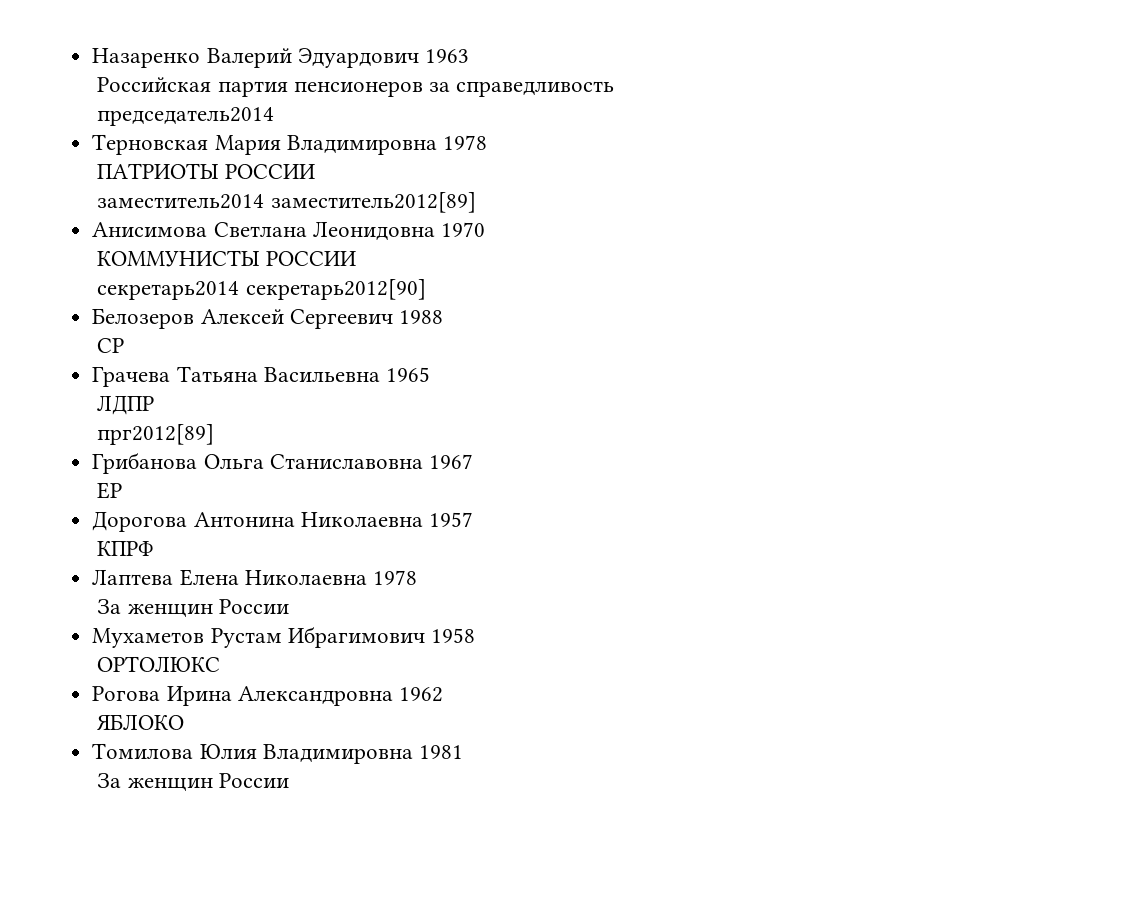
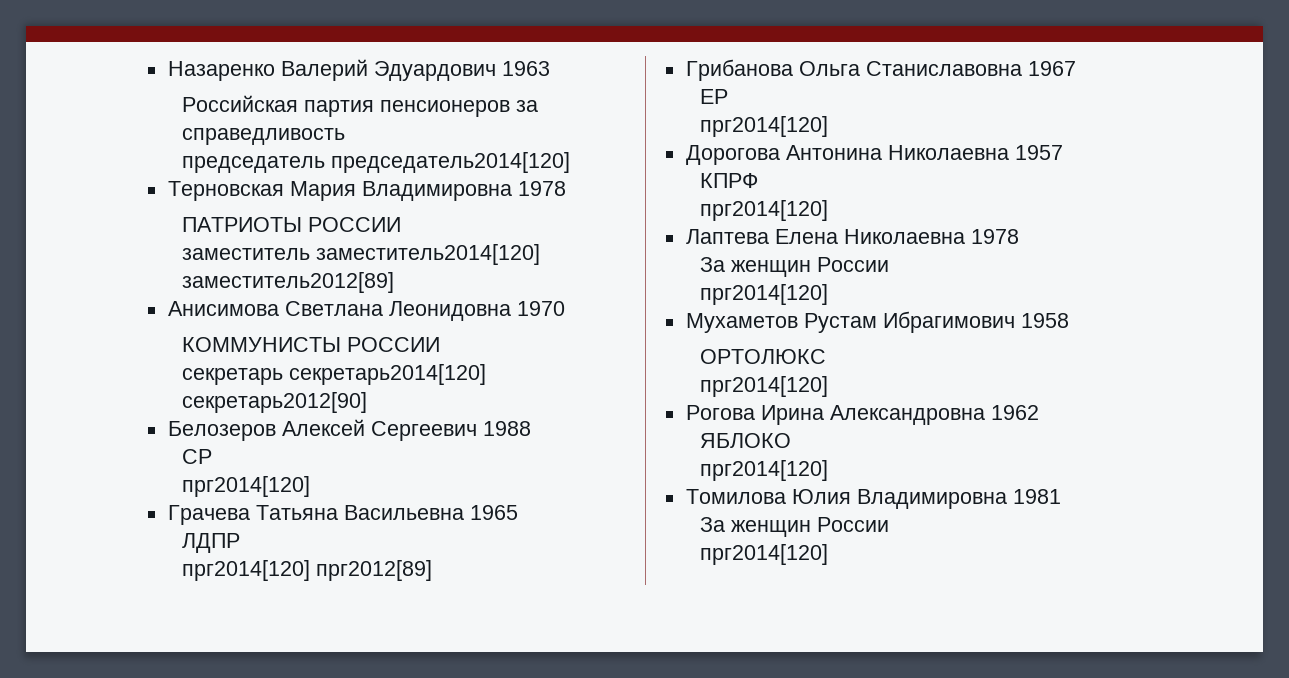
- председатель2014
+ председатель председатель2014[120]
- заместитель2014 заместитель2012[89]
+ заместитель заместитель2014[120] заместитель2012[89]
- секретарь2014 секретарь2012[90]
+ секретарь секретарь2014[120] секретарь2012[90]
  СР
+ прг2014[120]
- прг2012[89]
+ прг2014[120] прг2012[89]
  ЕР
+ прг2014[120]
  КПРФ
+ прг2014[120]
  Лаптева Елена Николаевна 1978
  За женщин России
+ прг2014[120]
  ОРТОЛЮКС
+ прг2014[120]
  ЯБЛОКО
+ прг2014[120]
  Томилова Юлия Владимировна 1981
  За женщин России
+ прг2014[120]

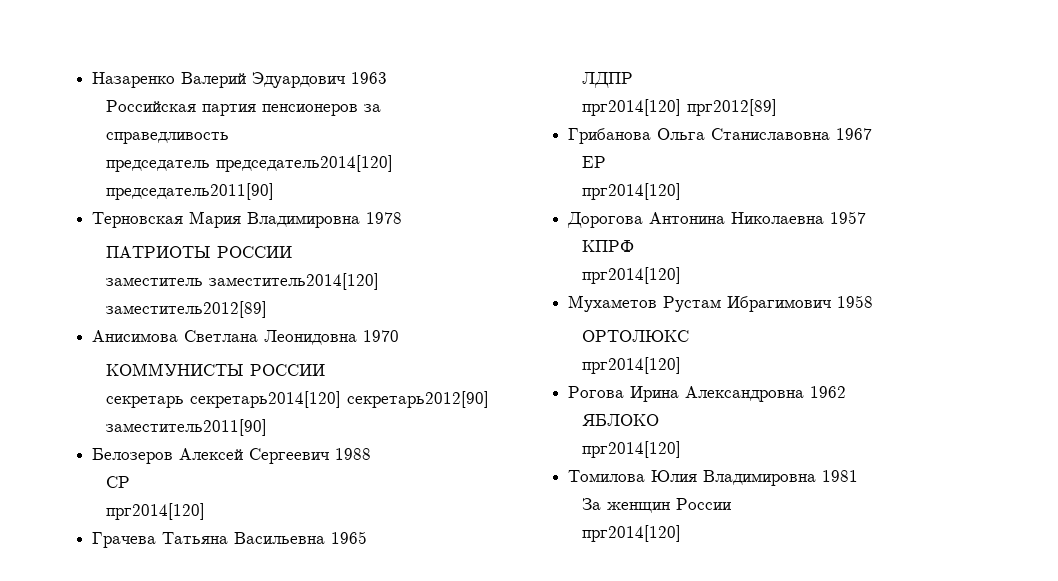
- председатель председатель2014[120]
+ председатель председатель2014[120] председатель2011[90]
- секретарь секретарь2014[120] секретарь2012[90]
+ секретарь секретарь2014[120] секретарь2012[90] заместитель2011[90]
- Лаптева Елена Николаевна 1978
- За женщин России
- прг2014[120]

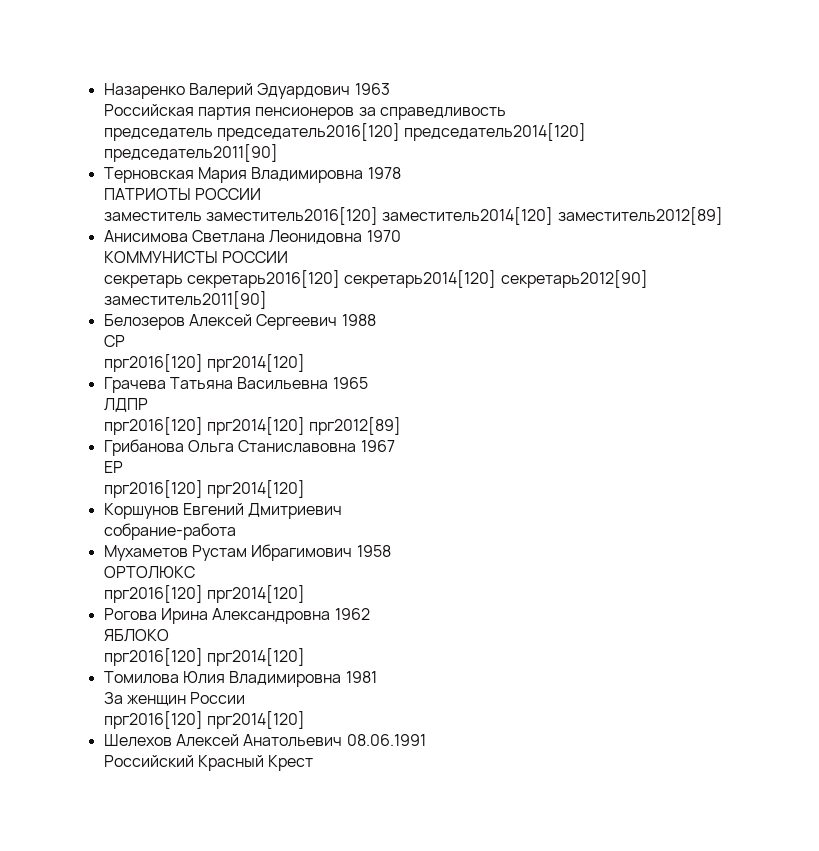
- председатель председатель2014[120] председатель2011[90]
+ председатель председатель2016[120] председатель2014[120] председатель2011[90]
- заместитель заместитель2014[120] заместитель2012[89]
+ заместитель заместитель2016[120] заместитель2014[120] заместитель2012[89]
- секретарь секретарь2014[120] секретарь2012[90] заместитель2011[90]
+ секретарь секретарь2016[120] секретарь2014[120] секретарь2012[90] заместитель2011[90]
  СР
- прг2014[120]
+ прг2016[120] прг2014[120]
- прг2014[120] прг2012[89]
+ прг2016[120] прг2014[120] прг2012[89]
  ЕР
- прг2014[120]
- Дорогова Антонина Николаевна 1957
- КПРФ
- прг2014[120]
+ прг2016[120] прг2014[120]
+ Коршунов Евгений Дмитриевич
+ собрание-работа
  ОРТОЛЮКС
- прг2014[120]
+ прг2016[120] прг2014[120]
  ЯБЛОКО
- прг2014[120]
+ прг2016[120] прг2014[120]
  За женщин России
- прг2014[120]
+ прг2016[120] прг2014[120]
+ Шелехов Алексей Анатольевич 08.06.1991
+ Российский Красный Крест

